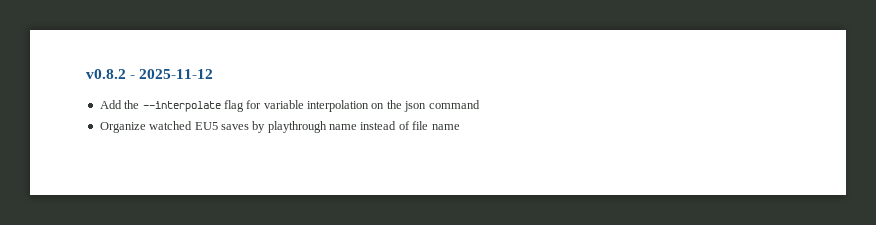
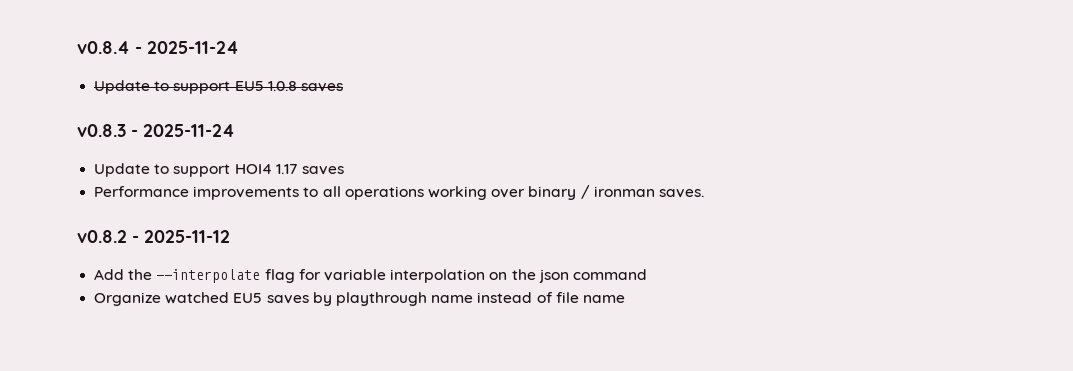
+ v0.8.4 - 2025-11-24
+ Update to support EU5 1.0.8 saves
+ v0.8.3 - 2025-11-24
+ Update to support HOI4 1.17 saves
+ Performance improvements to all operations working over binary / ironman saves.

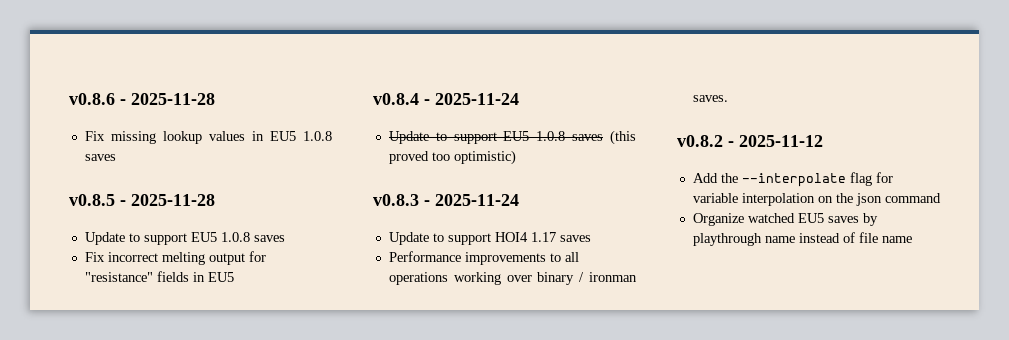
+ v0.8.6 - 2025-11-28
+ Fix missing lookup values in EU5 1.0.8 saves
+ v0.8.5 - 2025-11-28
+ Update to support EU5 1.0.8 saves
+ Fix incorrect melting output for "resistance" fields in EU5
- Update to support EU5 1.0.8 saves
+ Update to support EU5 1.0.8 saves (this proved too optimistic)

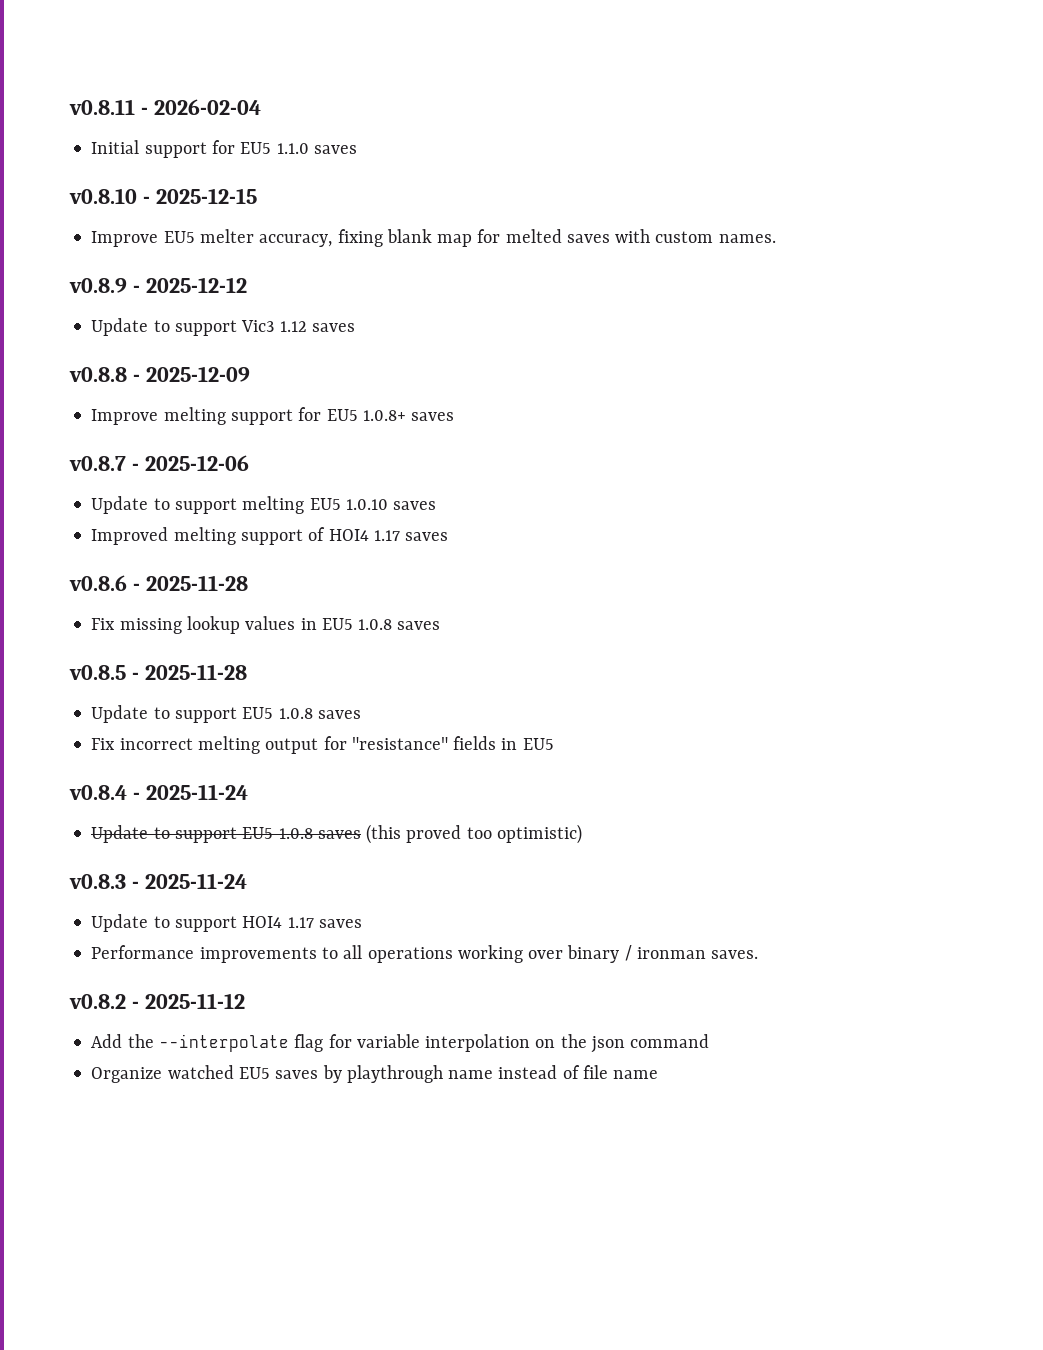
+ v0.8.11 - 2026-02-04
+ Initial support for EU5 1.1.0 saves
+ v0.8.10 - 2025-12-15
+ Improve EU5 melter accuracy, fixing blank map for melted saves with custom names.
+ v0.8.9 - 2025-12-12
+ Update to support Vic3 1.12 saves
+ v0.8.8 - 2025-12-09
+ Improve melting support for EU5 1.0.8+ saves
+ v0.8.7 - 2025-12-06
+ Update to support melting EU5 1.0.10 saves
+ Improved melting support of HOI4 1.17 saves

